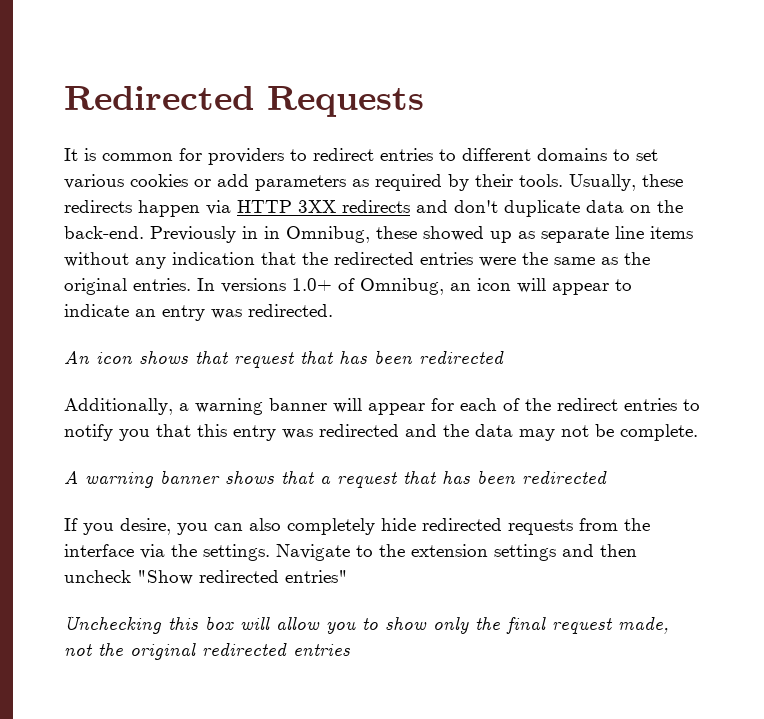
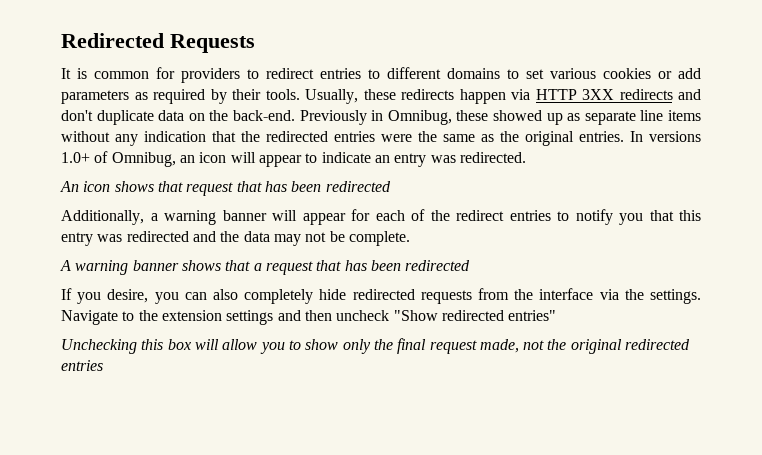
- Previously in in Omnibug, these showed up as separate line items without any indication that the redirected entries were the same as the original entries.
+ Previously in Omnibug, these showed up as separate line items without any indication that the redirected entries were the same as the original entries.

